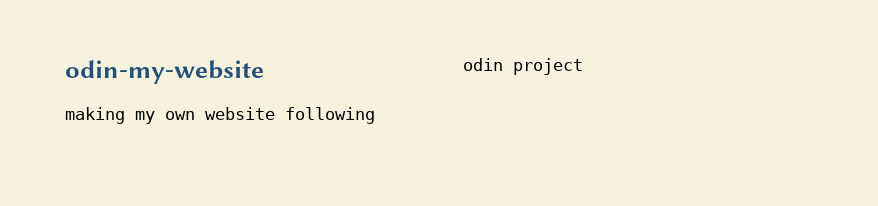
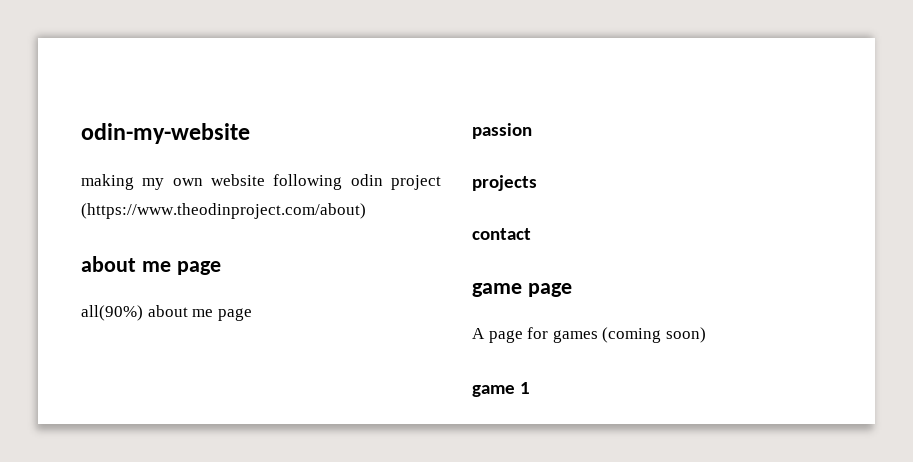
- making my own website following odin project
+ making my own website following odin project (https://www.theodinproject.com/about)
+ about me page
+ all(90%) about me page
+ passion
+ projects
+ contact
+ game page
+ A page for games (coming soon)
+ game 1

